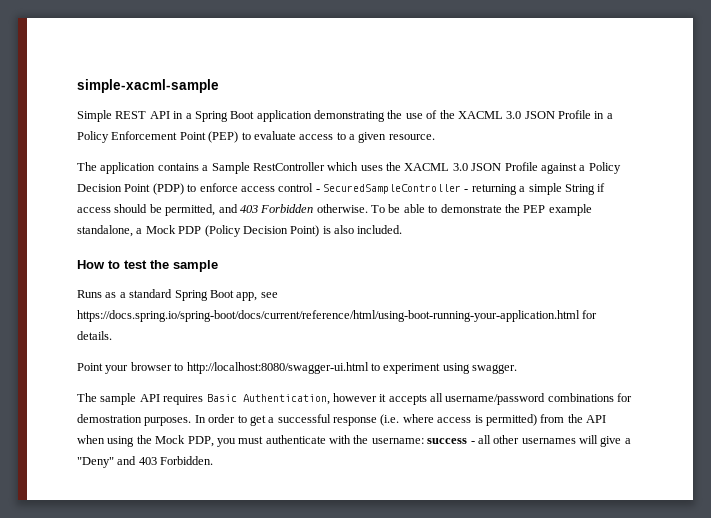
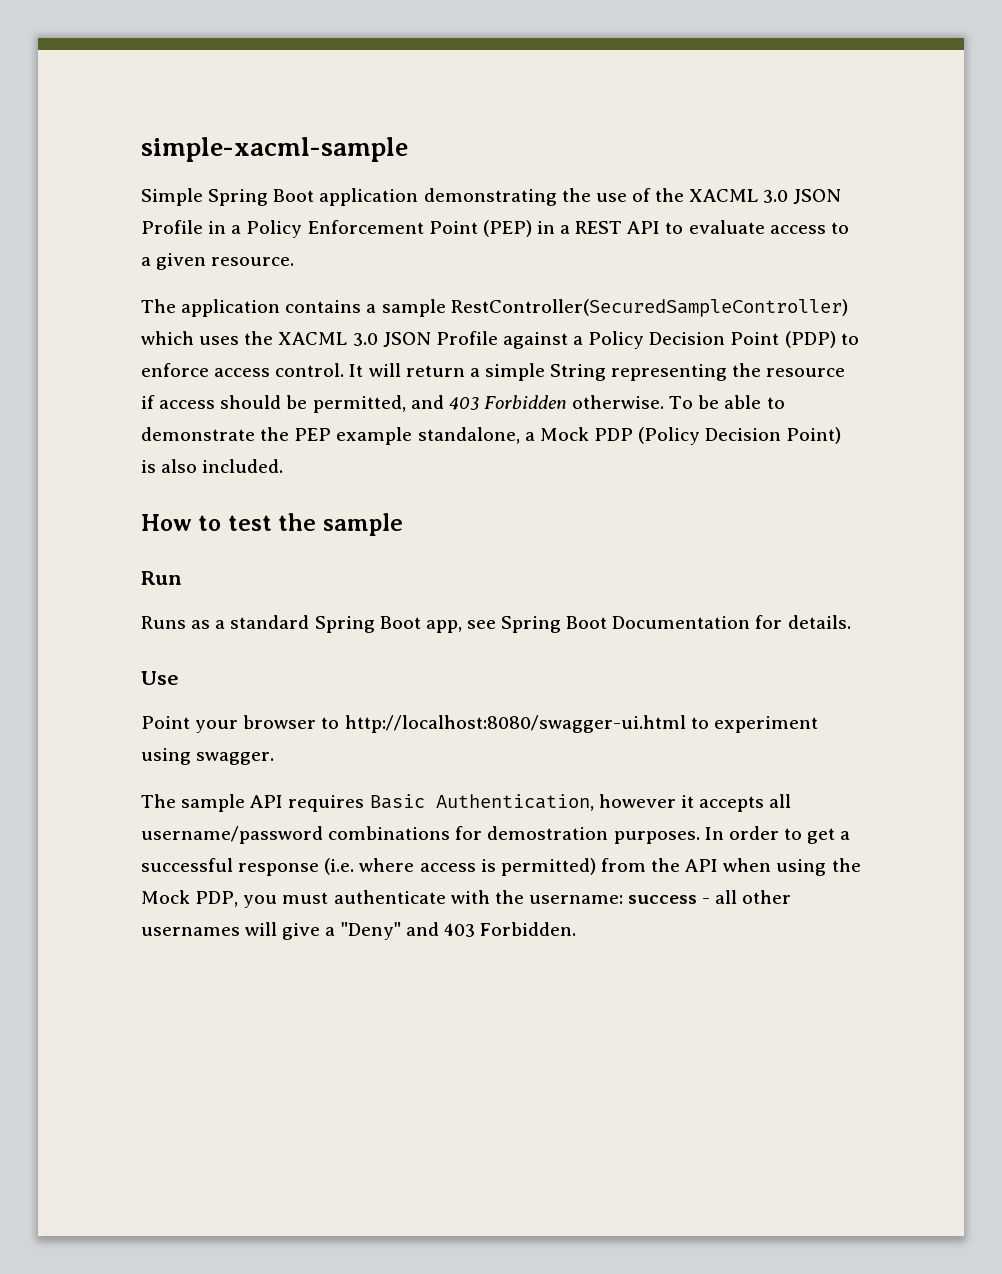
- Simple REST API in a Spring Boot application demonstrating the use of the XACML 3.0 JSON Profile in a Policy Enforcement Point (PEP) to evaluate access to a given resource.
+ Simple Spring Boot application demonstrating the use of the XACML 3.0 JSON Profile in a Policy Enforcement Point (PEP) in a REST API to evaluate access to a given resource.
- The application contains a Sample RestController which uses the XACML 3.0 JSON Profile against a Policy Decision Point (PDP) to enforce access control - SecuredSampleController - returning a simple String if access should be permitted, and 403 Forbidden otherwise.
+ The application contains a sample RestController(SecuredSampleController) which uses the XACML 3.0 JSON Profile against a Policy Decision Point (PDP) to enforce access control. It will return a simple String representing the resource if access should be permitted, and 403 Forbidden otherwise.
+ Run
- Runs as a standard Spring Boot app, see https://docs.spring.io/spring-boot/docs/current/reference/html/using-boot-running-your-application.html for details.
+ Runs as a standard Spring Boot app, see Spring Boot Documentation for details.
+ Use

